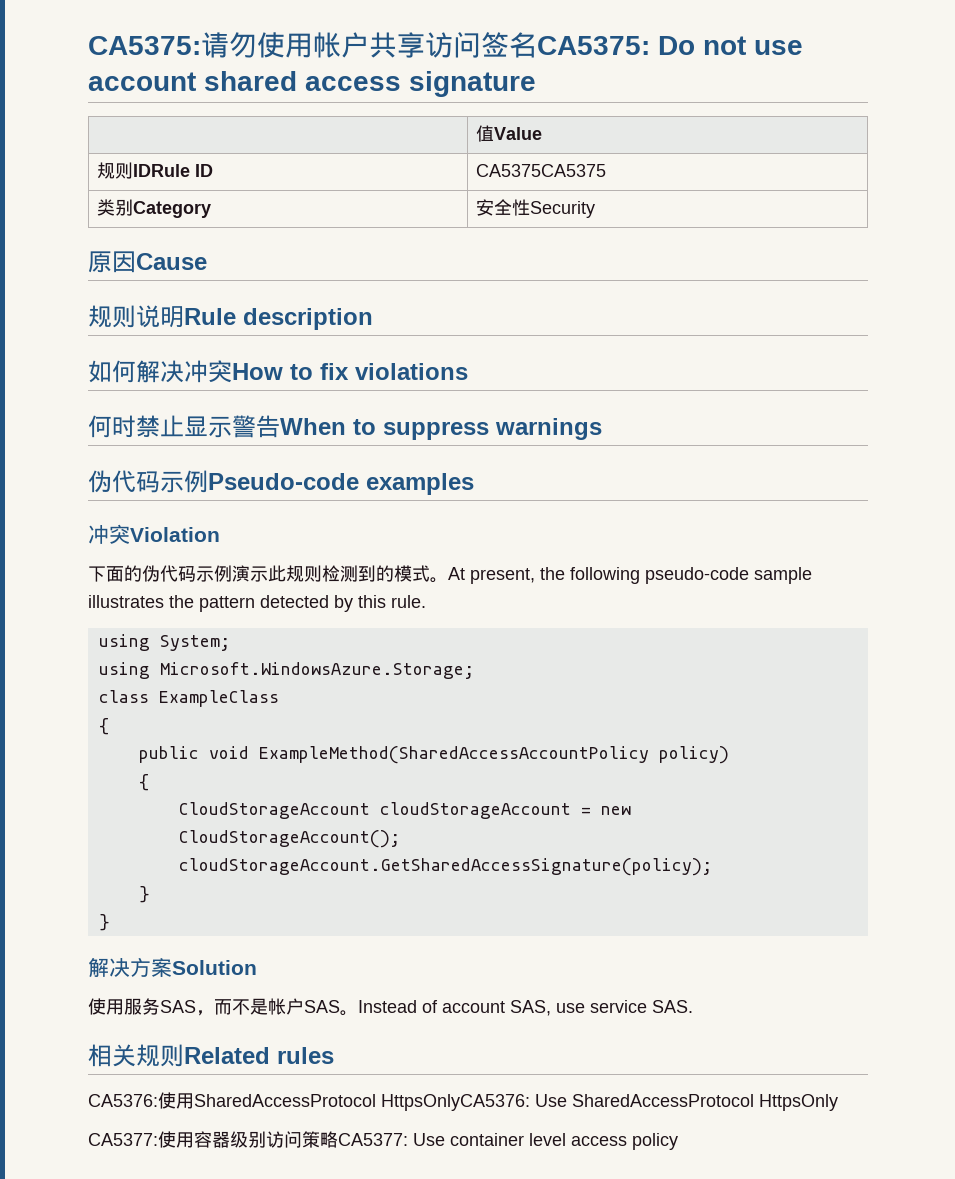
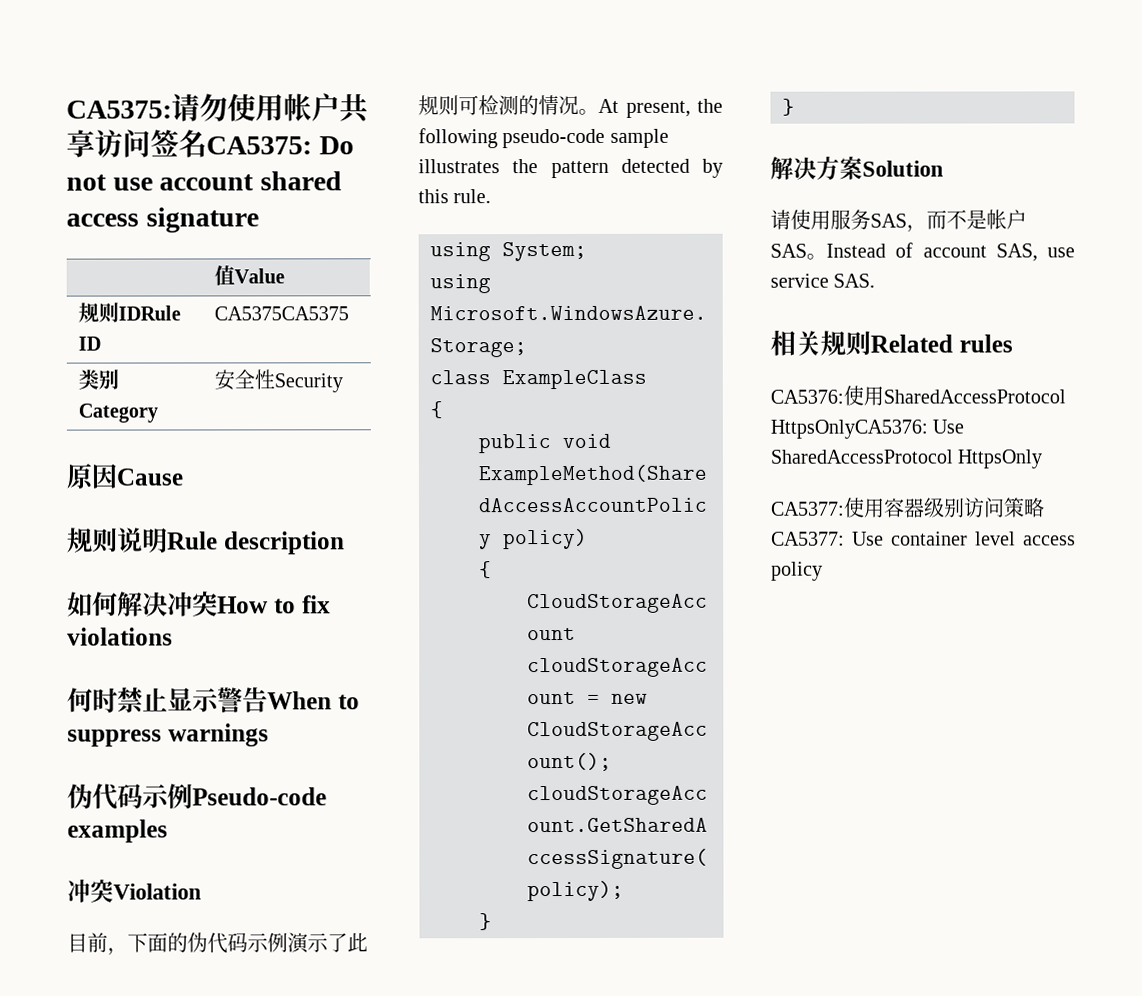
- 下面的伪代码示例演示此规则检测到的模式。
+ 目前，下面的伪代码示例演示了此规则可检测的情况。
- 使用服务SAS，而不是帐户SAS。
+ 请使用服务SAS，而不是帐户SAS。

